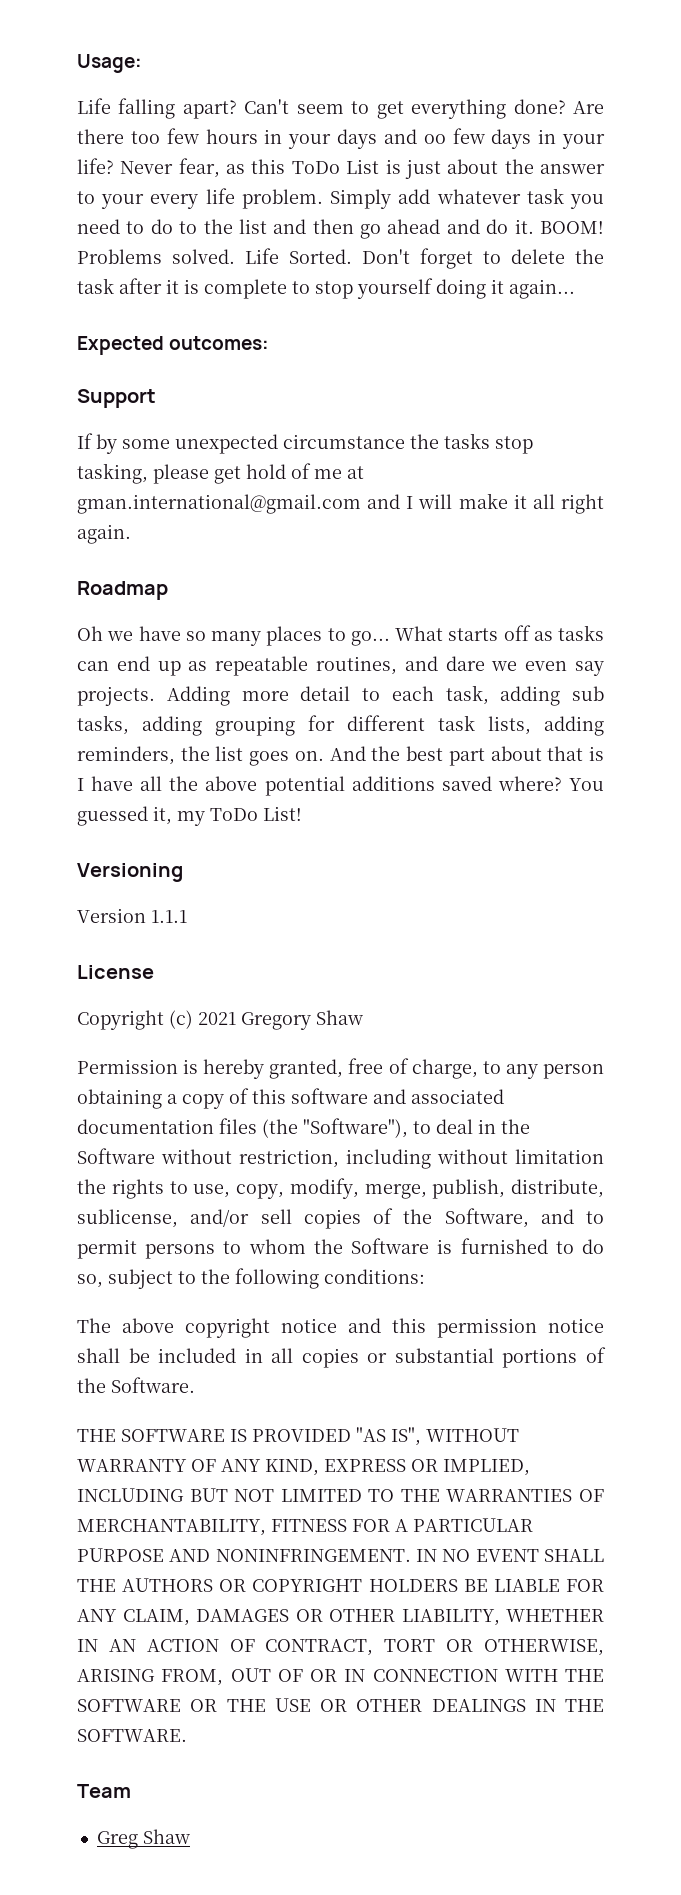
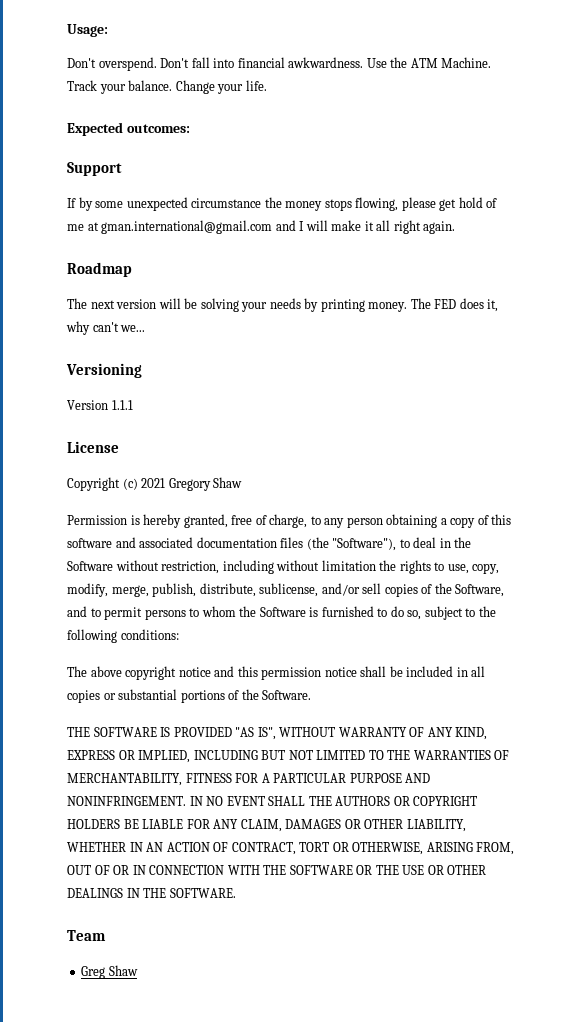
- Life falling apart? Can't seem to get everything done? Are there too few hours in your days and oo few days in your life? Never fear, as this ToDo List is just about the answer to your every life problem. Simply add whatever task you need to do to the list and then go ahead and do it. BOOM! Problems solved. Life Sorted. Don't forget to delete the task after it is complete to stop yourself doing it again...
+ Don't overspend. Don't fall into financial awkwardness. Use the ATM Machine. Track your balance. Change your life.
- If by some unexpected circumstance the tasks stop tasking, please get hold of me at gman.international@gmail.com and I will make it all right again.
+ If by some unexpected circumstance the money stops flowing, please get hold of me at gman.international@gmail.com and I will make it all right again.
- Oh we have so many places to go... What starts off as tasks can end up as repeatable routines, and dare we even say projects. Adding more detail to each task, adding sub tasks, adding grouping for different task lists, adding reminders, the list goes on. And the best part about that is I have all the above potential additions saved where? You guessed it, my ToDo List!
+ The next version will be solving your needs by printing money. The FED does it, why can't we...

